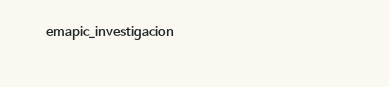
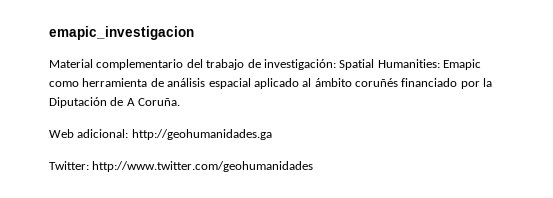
+ Material complementario del trabajo de investigación: Spatial Humanities: Emapic como herramienta de análisis espacial aplicado al ámbito coruñés financiado por la Diputación de A Coruña.
+ Web adicional: http://geohumanidades.ga
+ Twitter: http://www.twitter.com/geohumanidades

